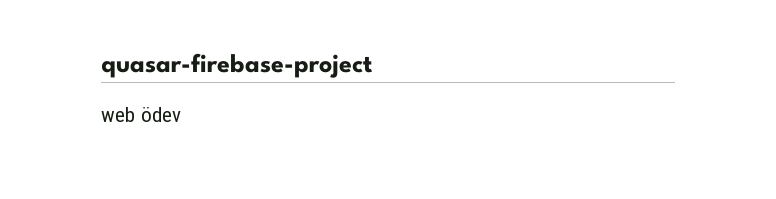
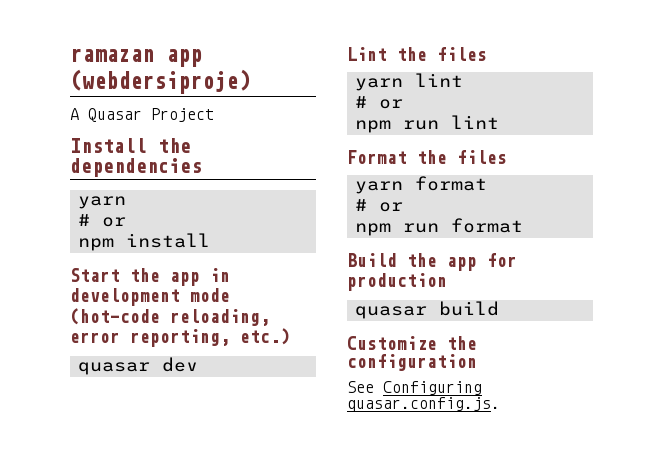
- quasar-firebase-project
- web ödev
+ ramazan app (webdersiproje)
+ A Quasar Project
+ Install the dependencies
+ yarn
+ # or
+ npm install
+ Start the app in development mode (hot-code reloading, error reporting, etc.)
+ quasar dev
+ Lint the files
+ yarn lint
+ # or
+ npm run lint
+ Format the files
+ yarn format
+ # or
+ npm run format
+ Build the app for production
+ quasar build
+ Customize the configuration
+ See Configuring quasar.config.js.

